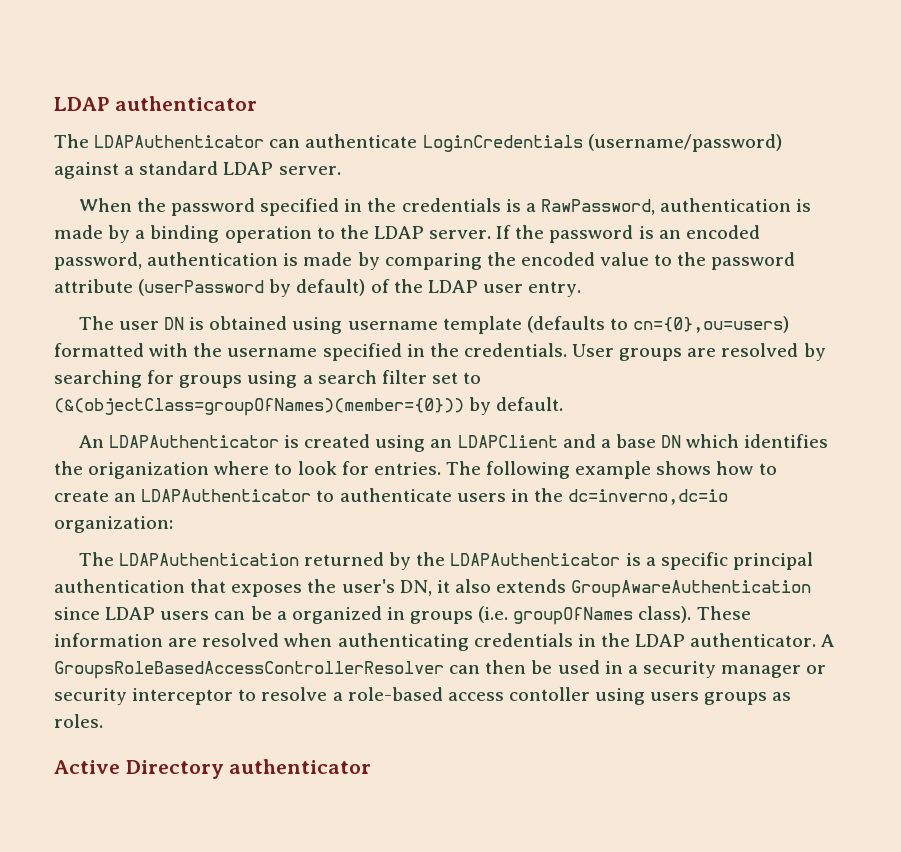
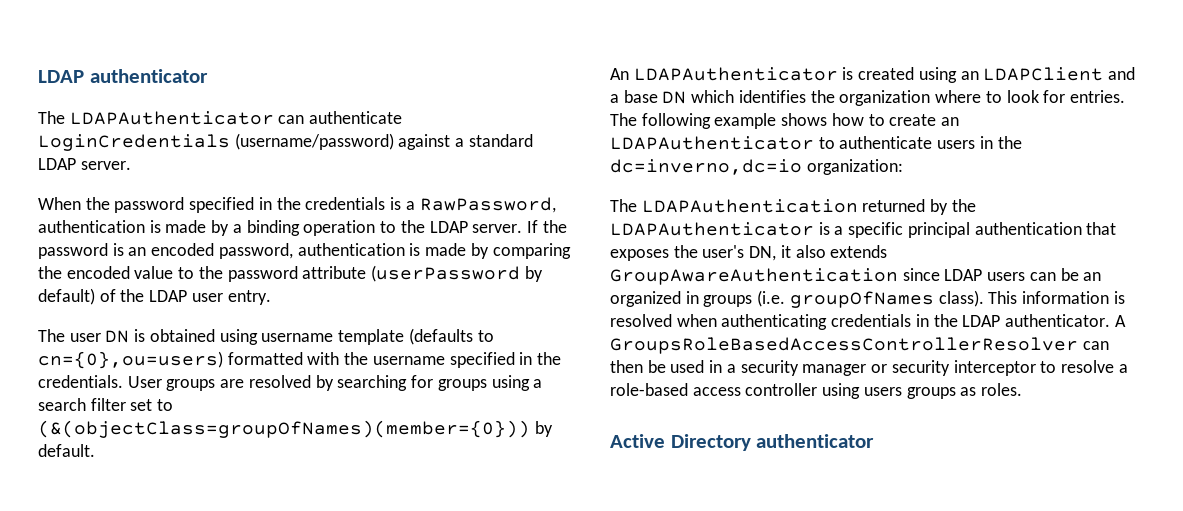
- An LDAPAuthenticator is created using an LDAPClient and a base DN which identifies the origanization where to look for entries.
+ An LDAPAuthenticator is created using an LDAPClient and a base DN which identifies the organization where to look for entries.
- The LDAPAuthentication returned by the LDAPAuthenticator is a specific principal authentication that exposes the user's DN, it also extends GroupAwareAuthentication since LDAP users can be a organized in groups (i.e. groupOfNames class).
+ The LDAPAuthentication returned by the LDAPAuthenticator is a specific principal authentication that exposes the user's DN, it also extends GroupAwareAuthentication since LDAP users can be an organized in groups (i.e. groupOfNames class).
- These information are resolved when authenticating credentials in the LDAP authenticator.
+ This information is resolved when authenticating credentials in the LDAP authenticator.
- A GroupsRoleBasedAccessControllerResolver can then be used in a security manager or security interceptor to resolve a role-based access contoller using users groups as roles.
+ A GroupsRoleBasedAccessControllerResolver can then be used in a security manager or security interceptor to resolve a role-based access controller using users groups as roles.

